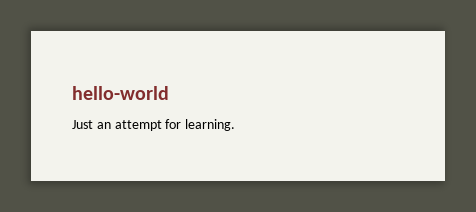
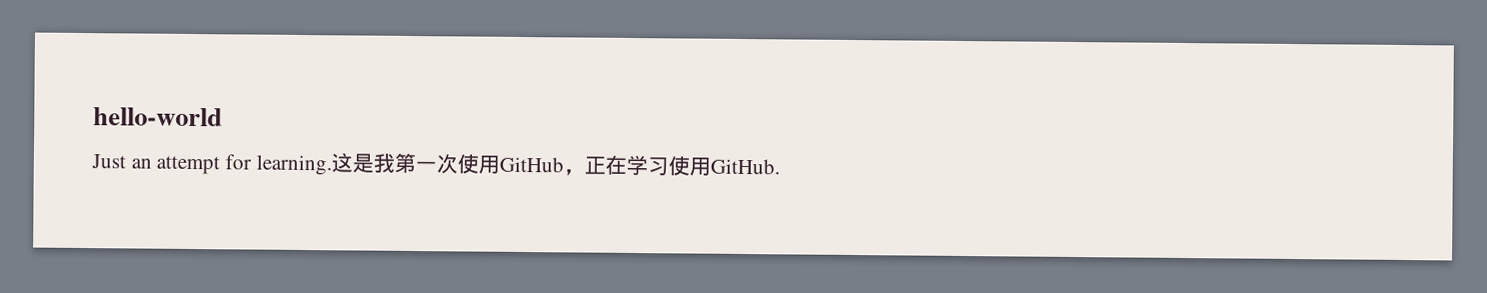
+ 这是我第一次使用GitHub，正在学习使用GitHub.

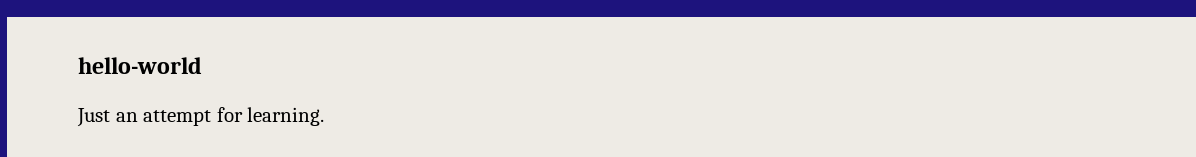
- 这是我第一次使用GitHub，正在学习使用GitHub.

